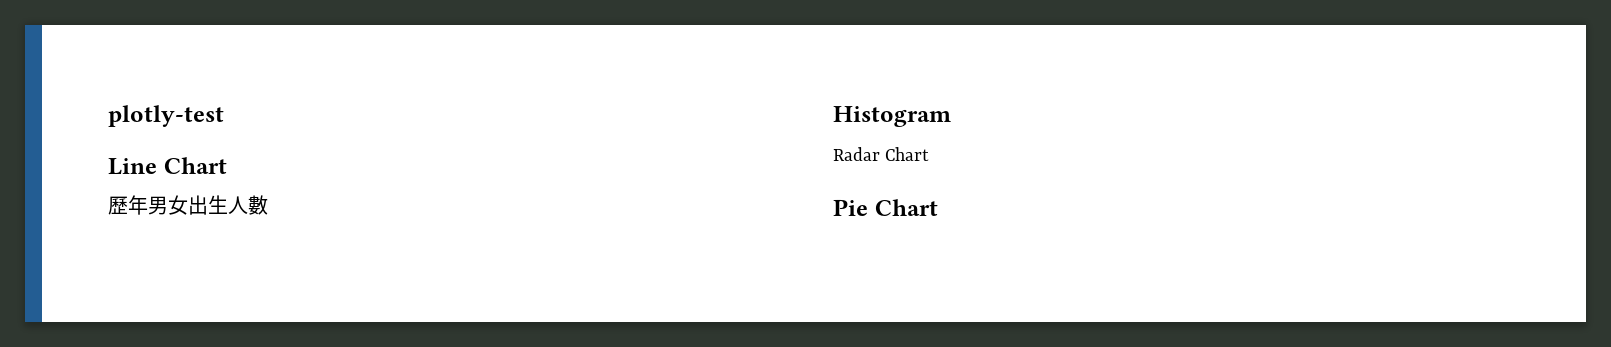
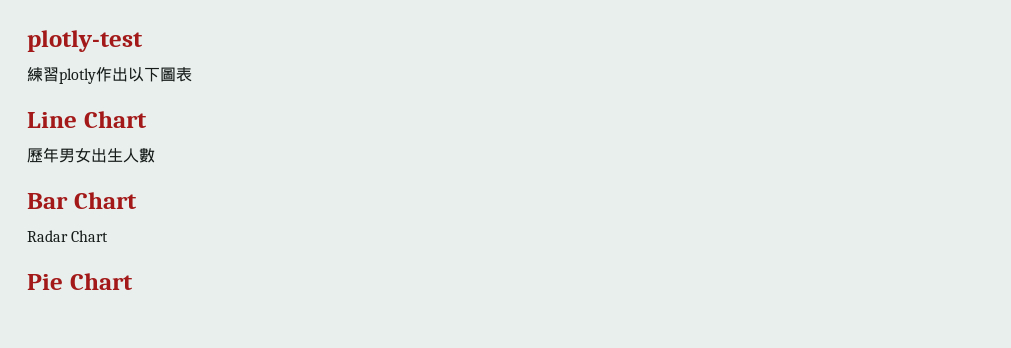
+ 練習plotly作出以下圖表
- Histogram
+ Bar Chart

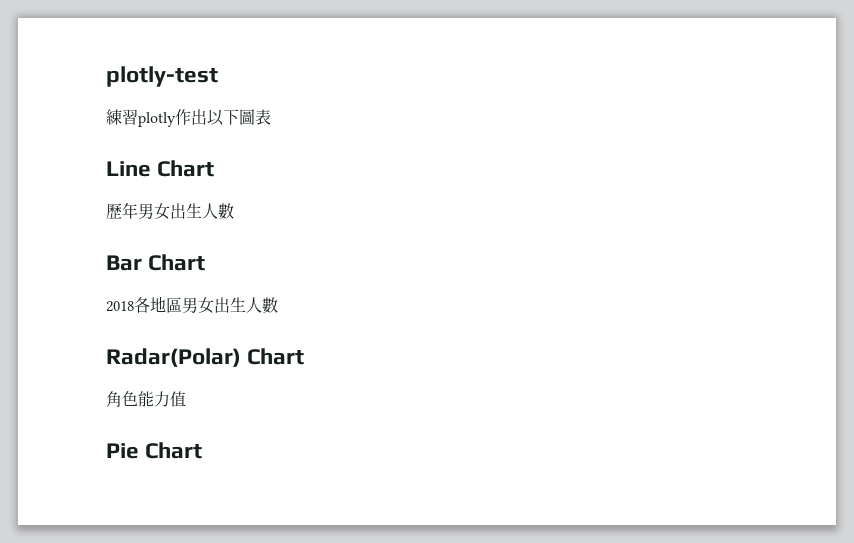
- Radar Chart
+ 2018各地區男女出生人數
+ Radar(Polar) Chart
+ 角色能力值

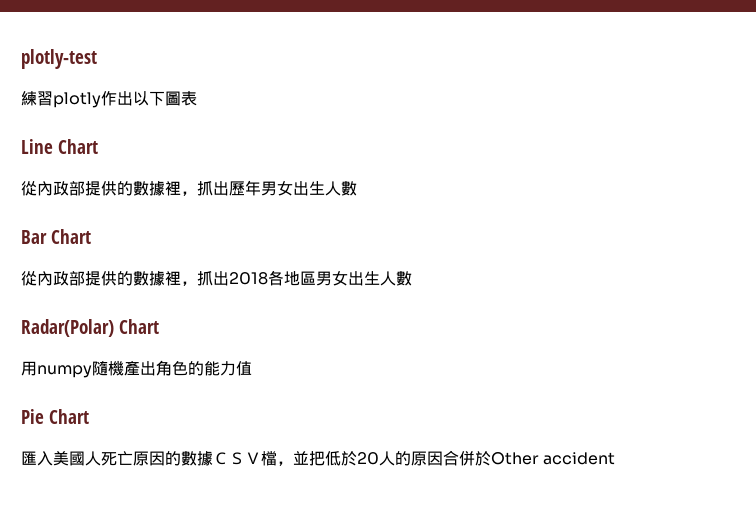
- 歷年男女出生人數
+ 從內政部提供的數據裡，抓出歷年男女出生人數
- 2018各地區男女出生人數
+ 從內政部提供的數據裡，抓出2018各地區男女出生人數
- 角色能力值
+ 用numpy隨機產出角色的能力值
+ 匯入美國人死亡原因的數據ＣＳＶ檔，並把低於20人的原因合併於Other accident

